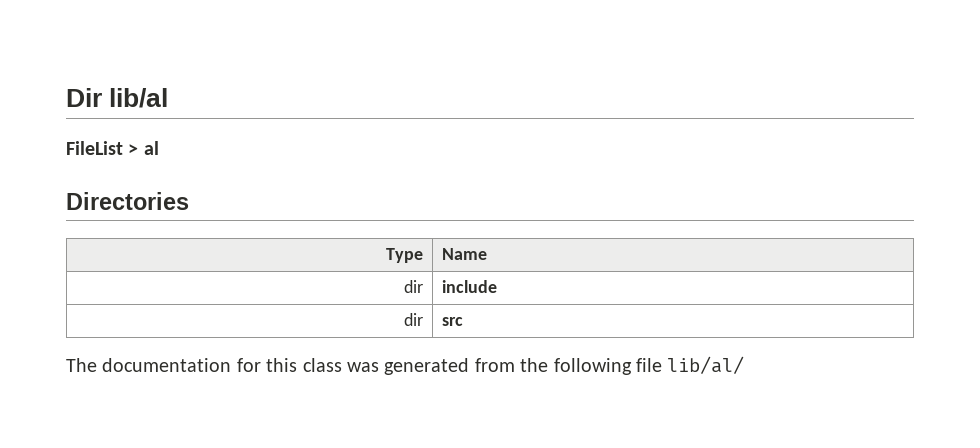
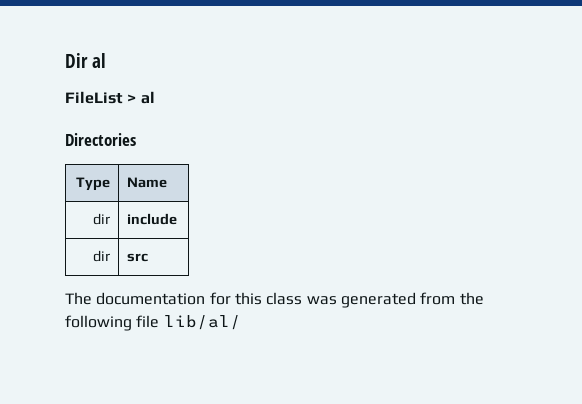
- Dir lib/al
+ Dir al

